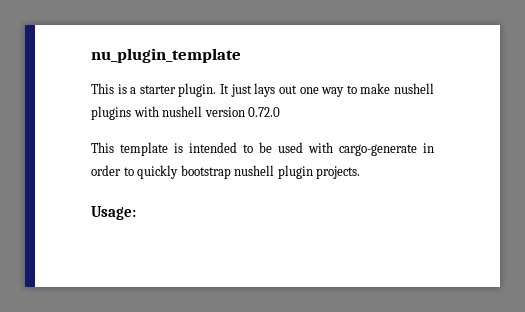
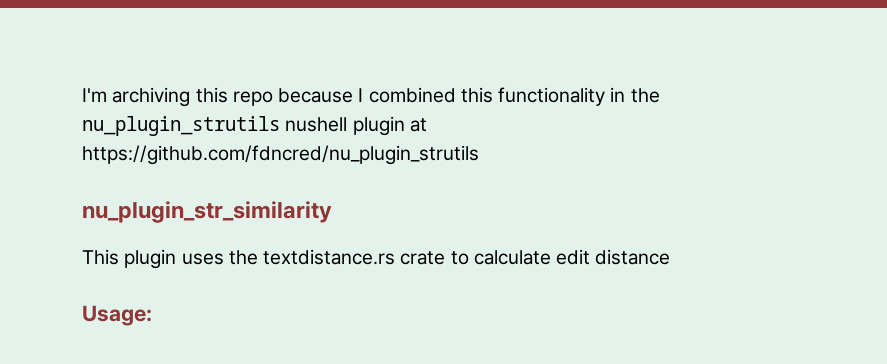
- nu_plugin_template
- This is a starter plugin. It just lays out one way to make nushell plugins with nushell version 0.72.0
- This template is intended to be used with cargo-generate in order to quickly bootstrap nushell plugin projects.
+ I'm archiving this repo because I combined this functionality in the nu_plugin_strutils nushell plugin at https://github.com/fdncred/nu_plugin_strutils
+ nu_plugin_str_similarity
+ This plugin uses the textdistance.rs crate to calculate edit distance

